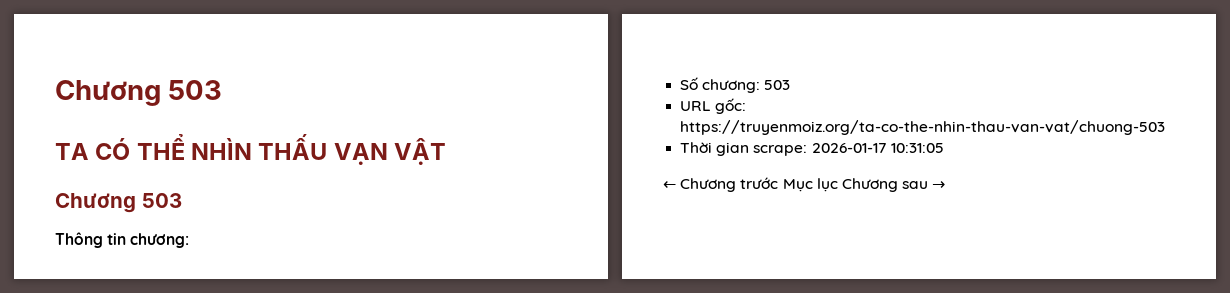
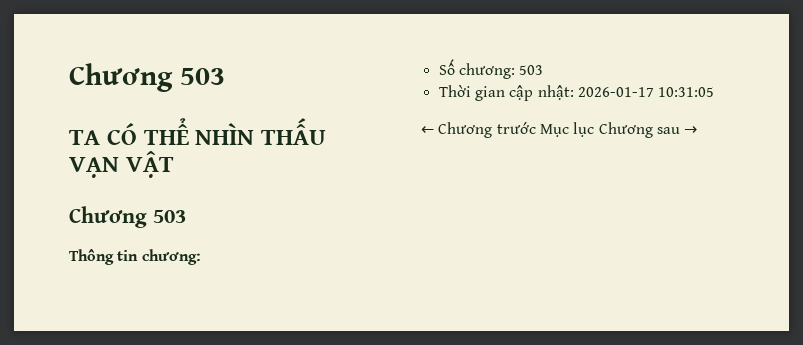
- URL gốc: https://truyenmoiz.org/ta-co-the-nhin-thau-van-vat/chuong-503
- Thời gian scrape: 2026-01-17 10:31:05
+ Thời gian cập nhật: 2026-01-17 10:31:05

